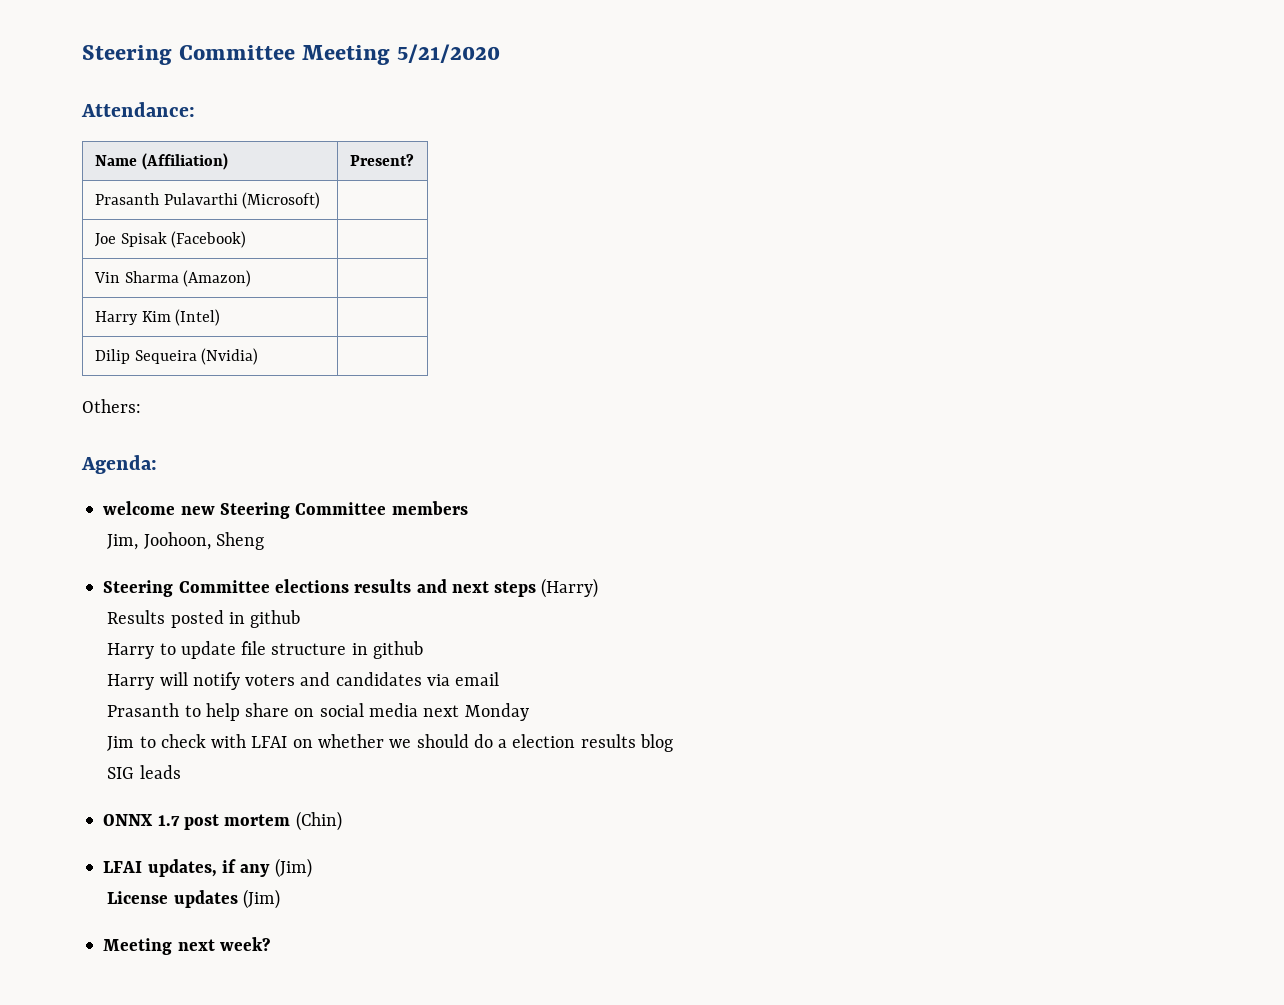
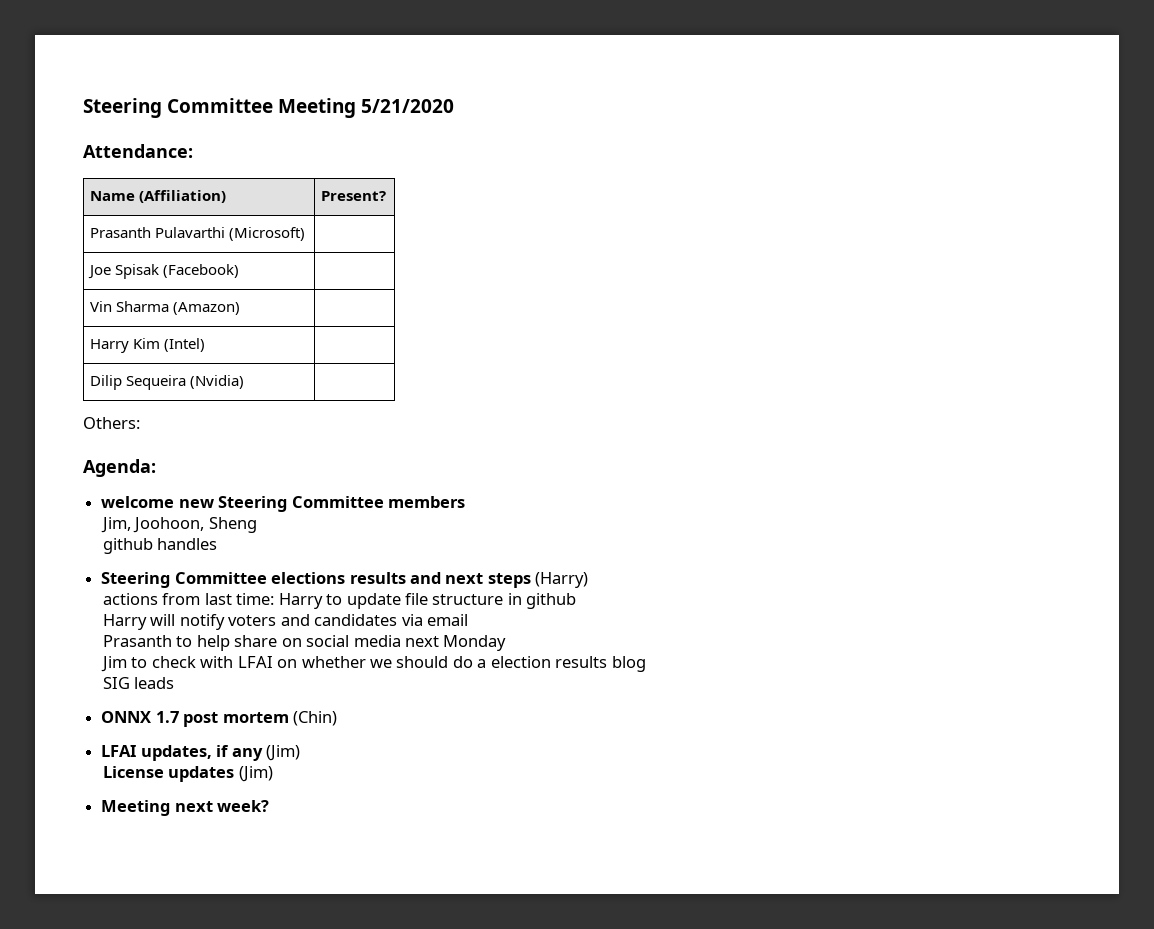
+ github handles
- Results posted in github
- Harry to update file structure in github
+ actions from last time: Harry to update file structure in github

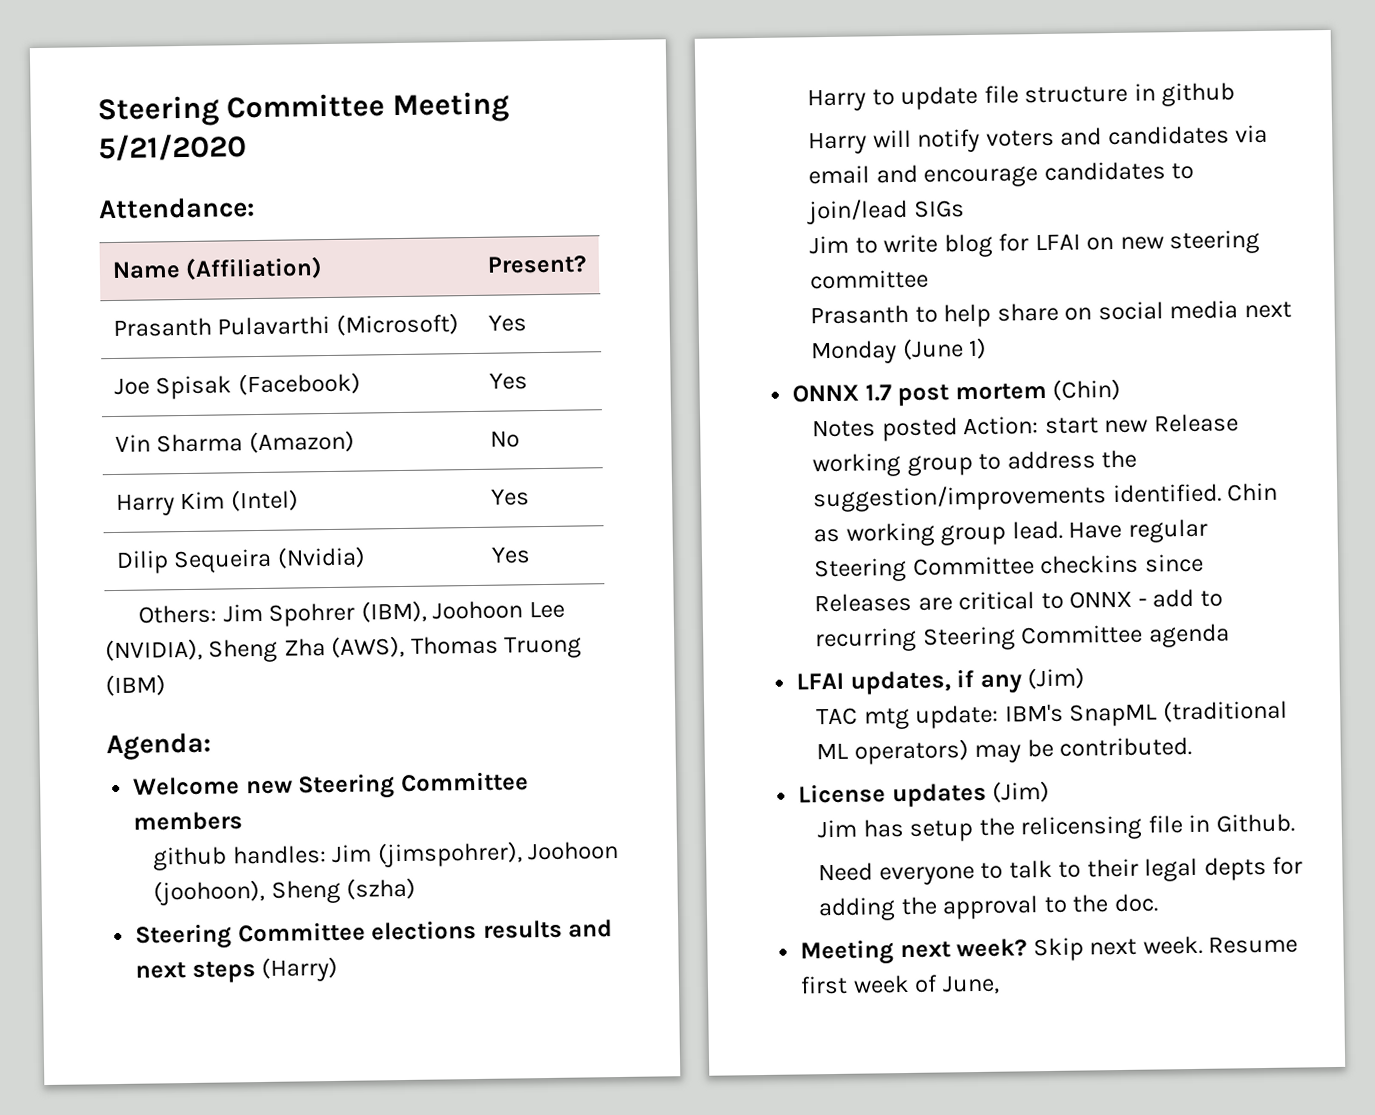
- Prasanth Pulavarthi (Microsoft) |
+ Prasanth Pulavarthi (Microsoft) | Yes
- Joe Spisak (Facebook) |
+ Joe Spisak (Facebook) | Yes
- Vin Sharma (Amazon) |
+ Vin Sharma (Amazon) | No
- Harry Kim (Intel) |
+ Harry Kim (Intel) | Yes
- Dilip Sequeira (Nvidia) |
+ Dilip Sequeira (Nvidia) | Yes
- Others:
+ Others: Jim Spohrer (IBM), Joohoon Lee (NVIDIA), Sheng Zha (AWS), Thomas Truong (IBM)
- welcome new Steering Committee members
+ Welcome new Steering Committee members
- Jim, Joohoon, Sheng
- github handles
+ github handles: Jim (jimspohrer), Joohoon (joohoon), Sheng (szha)
- actions from last time: Harry to update file structure in github
+ Harry to update file structure in github
- Harry will notify voters and candidates via email
+ Harry will notify voters and candidates via email and encourage candidates to join/lead SIGs
+ Jim to write blog for LFAI on new steering committee
- Prasanth to help share on social media next Monday
- Jim to check with LFAI on whether we should do a election results blog
- SIG leads
+ Prasanth to help share on social media next Monday (June 1)
+ Notes posted Action: start new Release working group to address the suggestion/improvements identified. Chin as working group lead. Have regular Steering Committee checkins since Releases are critical to ONNX - add to recurring Steering Committee agenda
+ TAC mtg update: IBM's SnapML (traditional ML operators) may be contributed.
  License updates (Jim)
- Meeting next week?
+ Jim has setup the relicensing file in Github.
+ Need everyone to talk to their legal depts for adding the approval to the doc.
+ Meeting next week? Skip next week. Resume first week of June,

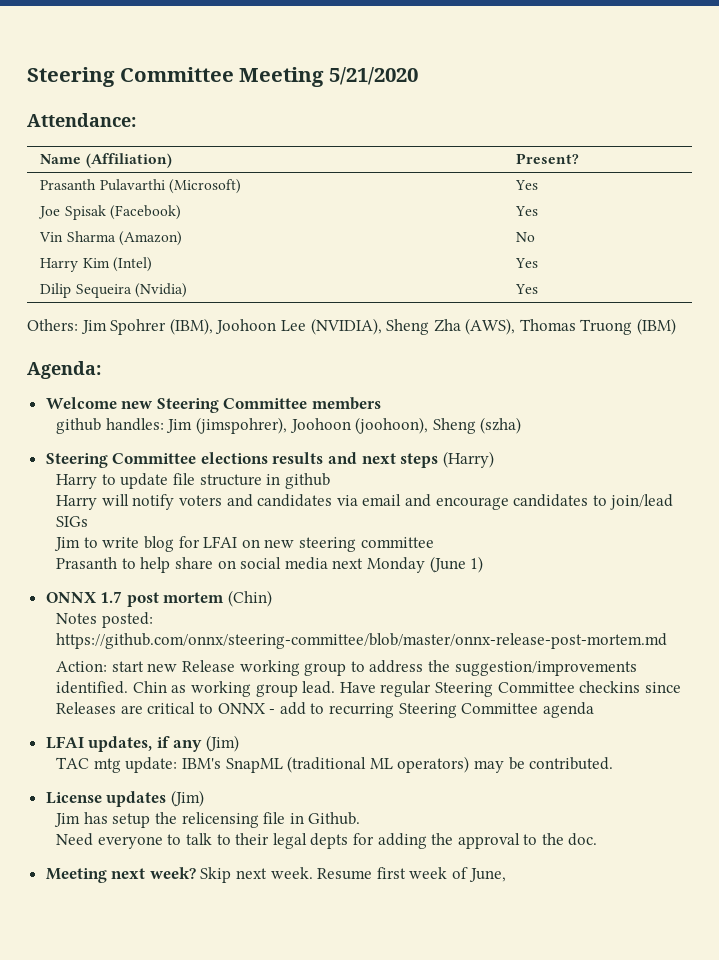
- Notes posted Action: start new Release working group to address the suggestion/improvements identified.
+ Notes posted: https://github.com/onnx/steering-committee/blob/master/onnx-release-post-mortem.md
+ Action: start new Release working group to address the suggestion/improvements identified.

